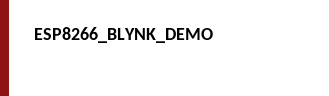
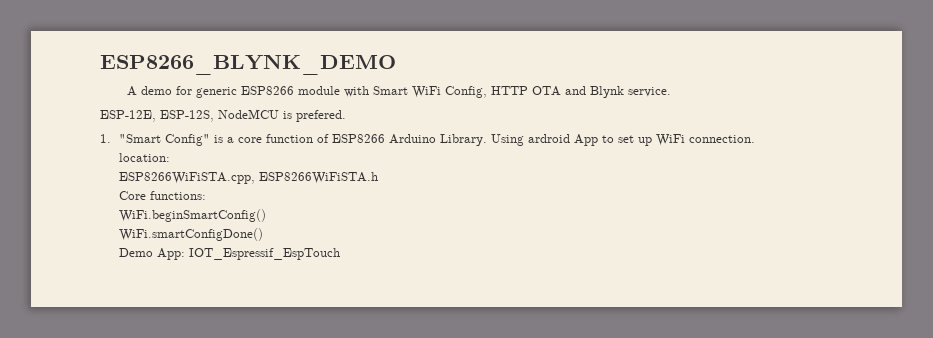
+ A demo for generic ESP8266 module with Smart WiFi Config, HTTP OTA and Blynk service.
+ ESP-12E, ESP-12S, NodeMCU is prefered.
+ 1. "Smart Config" is a core function of ESP8266 Arduino Library. Using ardroid App to set up WiFi connection.
+ location:
+ ESP8266WiFiSTA.cpp, ESP8266WiFiSTA.h
+ Core functions:
+ WiFi.beginSmartConfig()
+ WiFi.smartConfigDone()
+ Demo App: IOT_Espressif_EspTouch

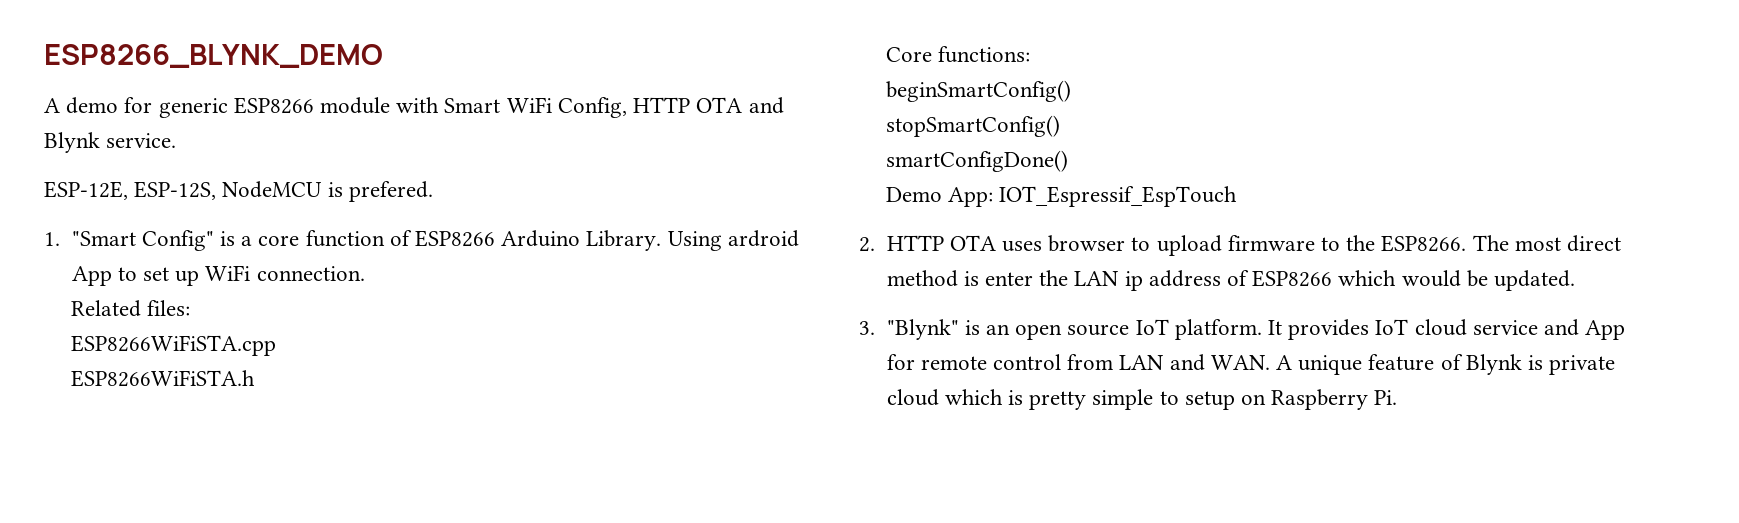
- location:
- ESP8266WiFiSTA.cpp, ESP8266WiFiSTA.h
+ Related files:
+ ESP8266WiFiSTA.cpp
+ ESP8266WiFiSTA.h
- WiFi.beginSmartConfig()
- WiFi.smartConfigDone()
+ beginSmartConfig()
+ stopSmartConfig()
+ smartConfigDone()
+ 2. HTTP OTA uses browser to upload firmware to the ESP8266. The most direct method is enter the LAN ip address of ESP8266 which would be updated.
+ 3. "Blynk" is an open source IoT platform. It provides IoT cloud service and App for remote control from LAN and WAN. A unique feature of Blynk is private cloud which is pretty simple to setup on Raspberry Pi.

